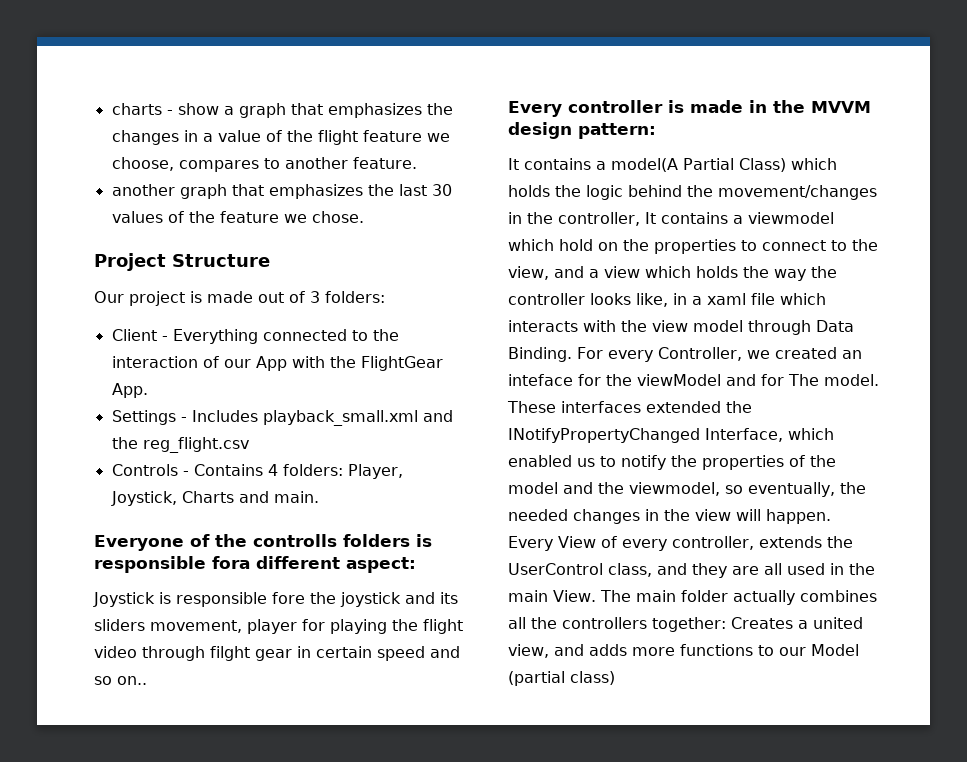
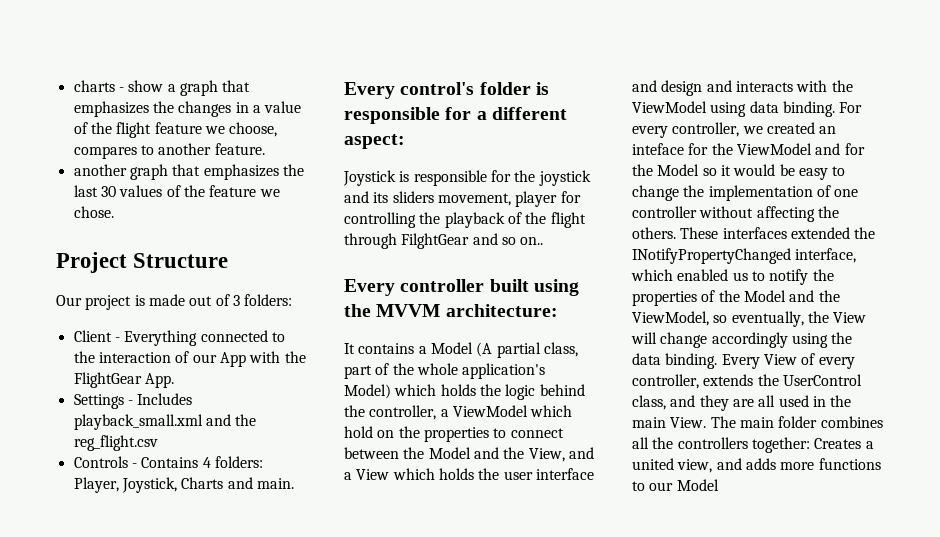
- Everyone of the controlls folders is responsible fora different aspect:
+ Every control's folder is responsible for a different aspect:
- Joystick is responsible fore the joystick and its sliders movement, player for playing the flight video through filght gear in certain speed and so on..
+ Joystick is responsible for the joystick and its sliders movement, player for controlling the playback of the flight through FilghtGear and so on..
- Every controller is made in the MVVM design pattern:
- It contains a model(A Partial Class) which holds the logic behind the movement/changes in the controller, It contains a viewmodel which hold on the properties to connect to the view, and a view which holds the way the controller looks like, in a xaml file which interacts with the view model through Data Binding.
+ Every controller built using the MVVM architecture:
+ It contains a Model (A partial class, part of the whole application's Model) which holds the logic behind the controller, a ViewModel which hold on the properties to connect between the Model and the View, and a View which holds the user interface and design and interacts with the ViewModel using data binding.
- For every Controller, we created an inteface for the viewModel and for The model.
+ For every controller, we created an inteface for the ViewModel and for the Model so it would be easy to change the implementation of one controller without affecting the others.
- These interfaces extended the INotifyPropertyChanged Interface, which enabled us to notify the properties of the model and the viewmodel, so eventually, the needed changes in the view will happen.
+ These interfaces extended the INotifyPropertyChanged interface, which enabled us to notify the properties of the Model and the ViewModel, so eventually, the View will change accordingly using the data binding.
- The main folder actually combines all the controllers together: Creates a united view, and adds more functions to our Model (partial class)
+ The main folder combines all the controllers together: Creates a united view, and adds more functions to our Model

